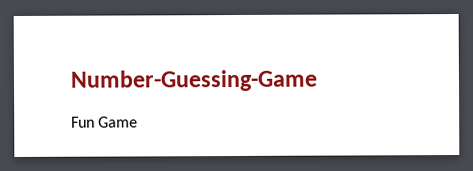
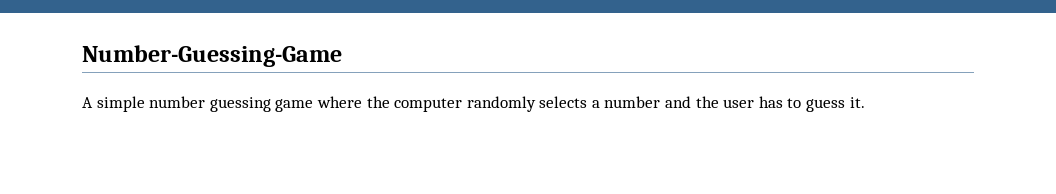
- Fun Game
+ A simple number guessing game where the computer randomly selects a number and the user has to guess it.

